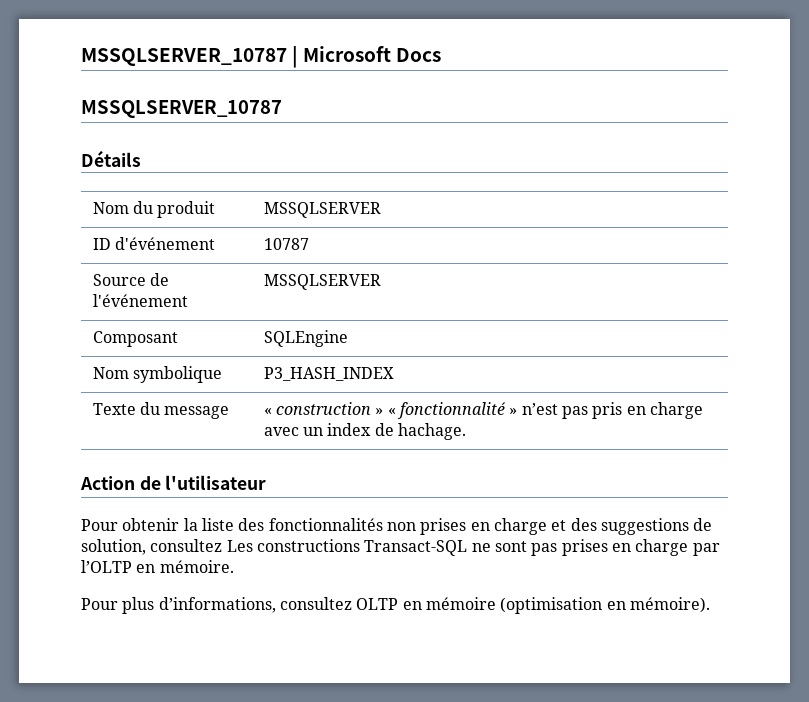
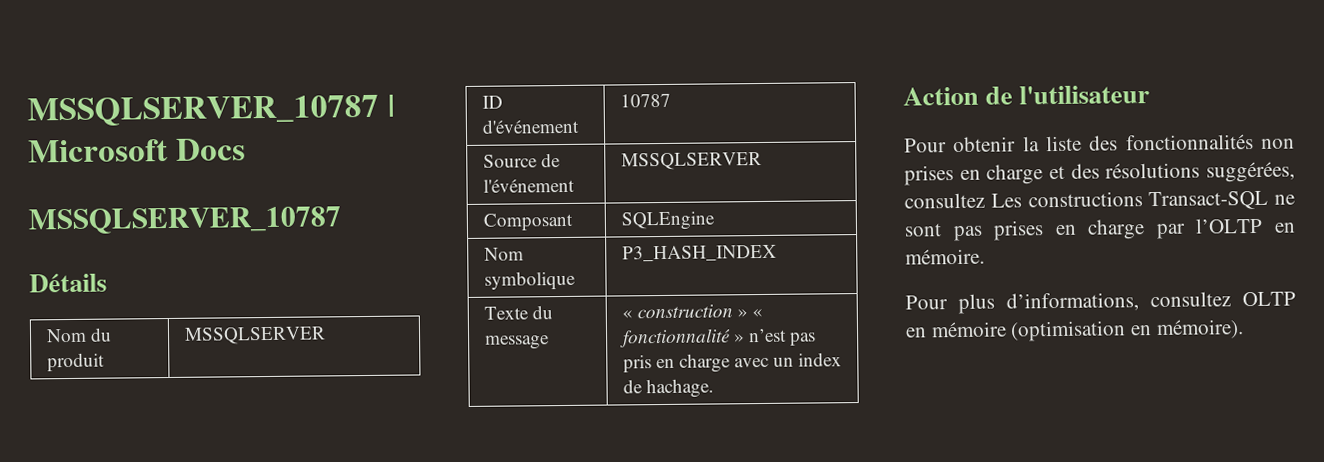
- Pour obtenir la liste des fonctionnalités non prises en charge et des suggestions de solution, consultez Les constructions Transact-SQL ne sont pas prises en charge par l’OLTP en mémoire.
+ Pour obtenir la liste des fonctionnalités non prises en charge et des résolutions suggérées, consultez Les constructions Transact-SQL ne sont pas prises en charge par l’OLTP en mémoire.

